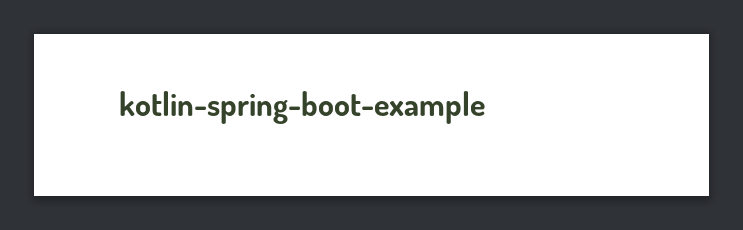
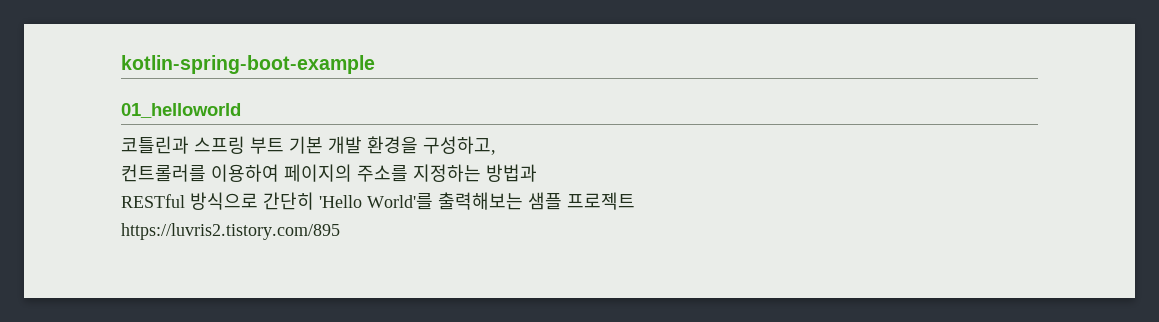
+ 01_helloworld
+ 코틀린과 스프링 부트 기본 개발 환경을 구성하고,
+ 컨트롤러를 이용하여 페이지의 주소를 지정하는 방법과
+ RESTful 방식으로 간단히 'Hello World'를 출력해보는 샘플 프로젝트
+ https://luvris2.tistory.com/895

